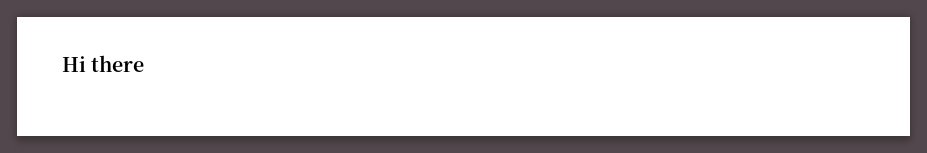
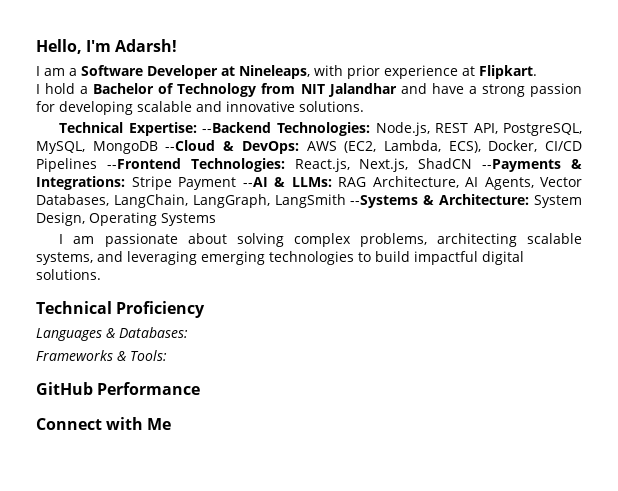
- Hi there
+ Hello, I'm Adarsh!
+ I am a Software Developer at Nineleaps, with prior experience at Flipkart.
+ I hold a Bachelor of Technology from NIT Jalandhar and have a strong passion for developing scalable and innovative solutions.
+ Technical Expertise: --Backend Technologies: Node.js, REST API, PostgreSQL, MySQL, MongoDB --Cloud & DevOps: AWS (EC2, Lambda, ECS), Docker, CI/CD Pipelines --Frontend Technologies: React.js, Next.js, ShadCN --Payments & Integrations: Stripe Payment --AI & LLMs: RAG Architecture, AI Agents, Vector Databases, LangChain, LangGraph, LangSmith --Systems & Architecture: System Design, Operating Systems
+ I am passionate about solving complex problems, architecting scalable systems, and leveraging emerging technologies to build impactful digital solutions.
+ Technical Proficiency
+ Languages & Databases:
+ Frameworks & Tools:
+ GitHub Performance
+ Connect with Me

